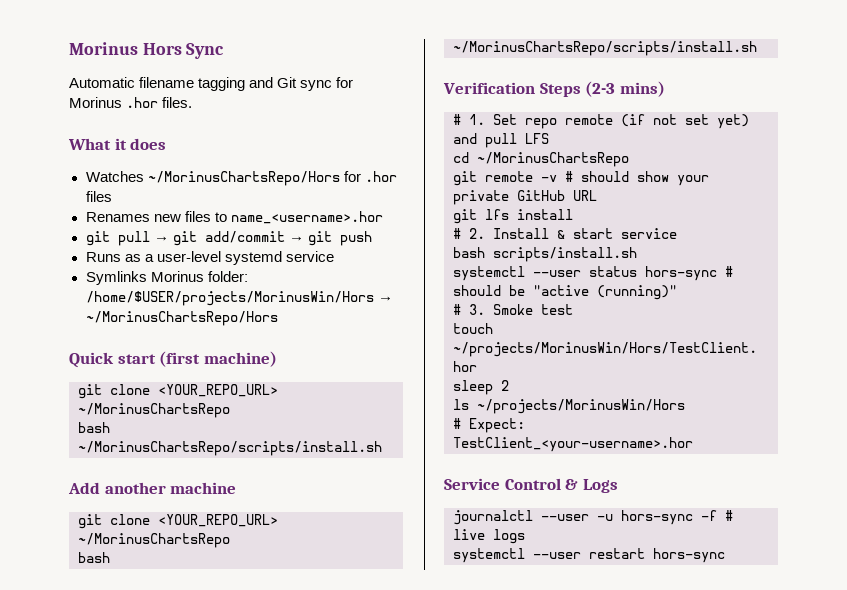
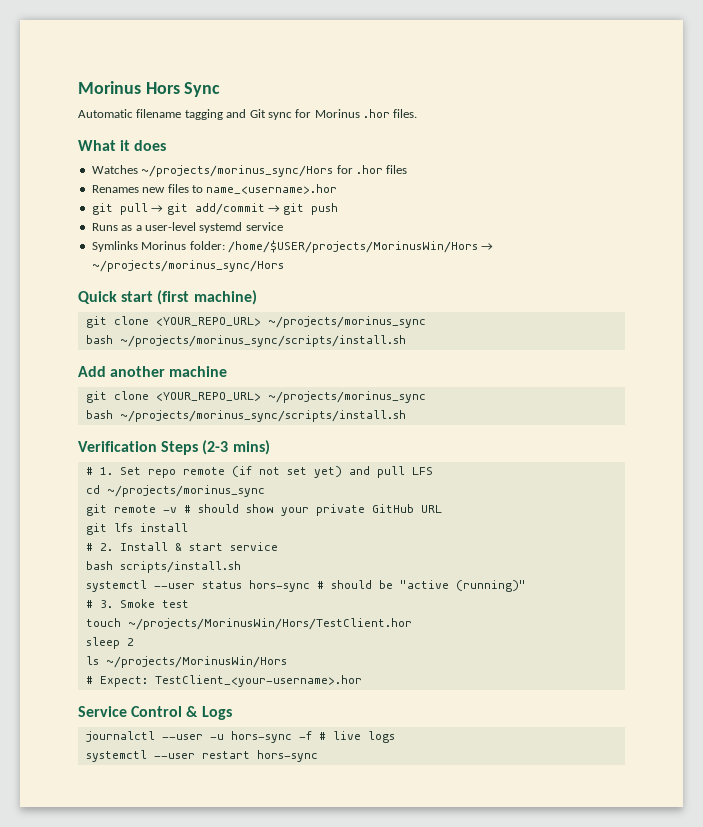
- Watches ~/MorinusChartsRepo/Hors for .hor files
+ Watches ~/projects/morinus_sync/Hors for .hor files
- Symlinks Morinus folder: /home/$USER/projects/MorinusWin/Hors → ~/MorinusChartsRepo/Hors
+ Symlinks Morinus folder: /home/$USER/projects/MorinusWin/Hors → ~/projects/morinus_sync/Hors
  Quick start (first machine)
- git clone <YOUR_REPO_URL> ~/MorinusChartsRepo
- bash ~/MorinusChartsRepo/scripts/install.sh
+ git clone <YOUR_REPO_URL> ~/projects/morinus_sync
+ bash ~/projects/morinus_sync/scripts/install.sh
  Add another machine
- git clone <YOUR_REPO_URL> ~/MorinusChartsRepo
- bash ~/MorinusChartsRepo/scripts/install.sh
+ git clone <YOUR_REPO_URL> ~/projects/morinus_sync
+ bash ~/projects/morinus_sync/scripts/install.sh
- cd ~/MorinusChartsRepo
+ cd ~/projects/morinus_sync

